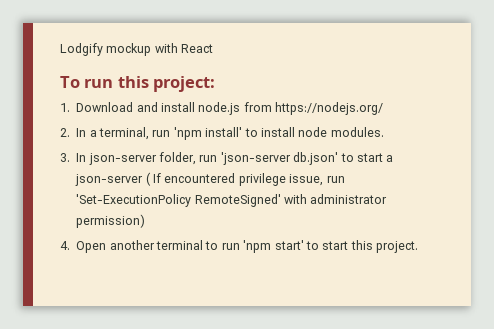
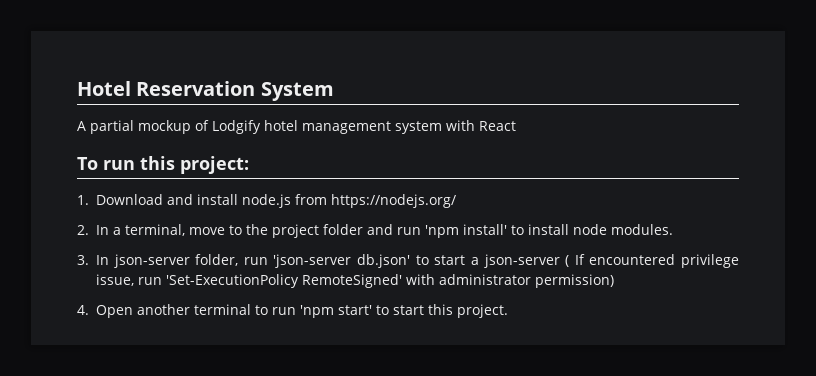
- Lodgify mockup with React
+ Hotel Reservation System
+ A partial mockup of Lodgify hotel management system with React
- 2. In a terminal, run 'npm install' to install node modules.
+ 2. In a terminal, move to the project folder and run 'npm install' to install node modules.

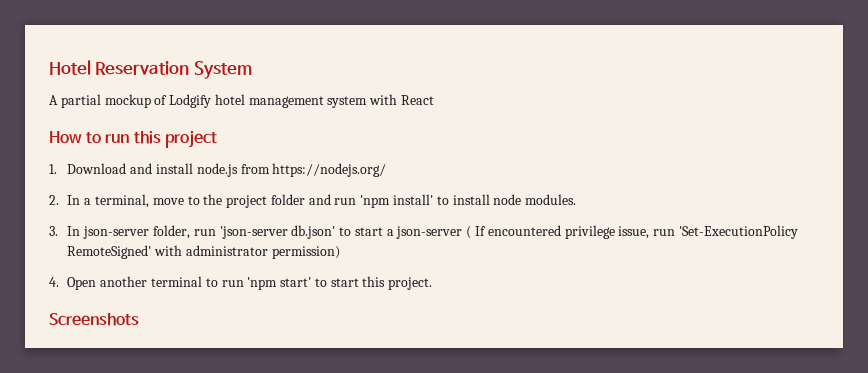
- To run this project:
+ How to run this project
+ Screenshots

